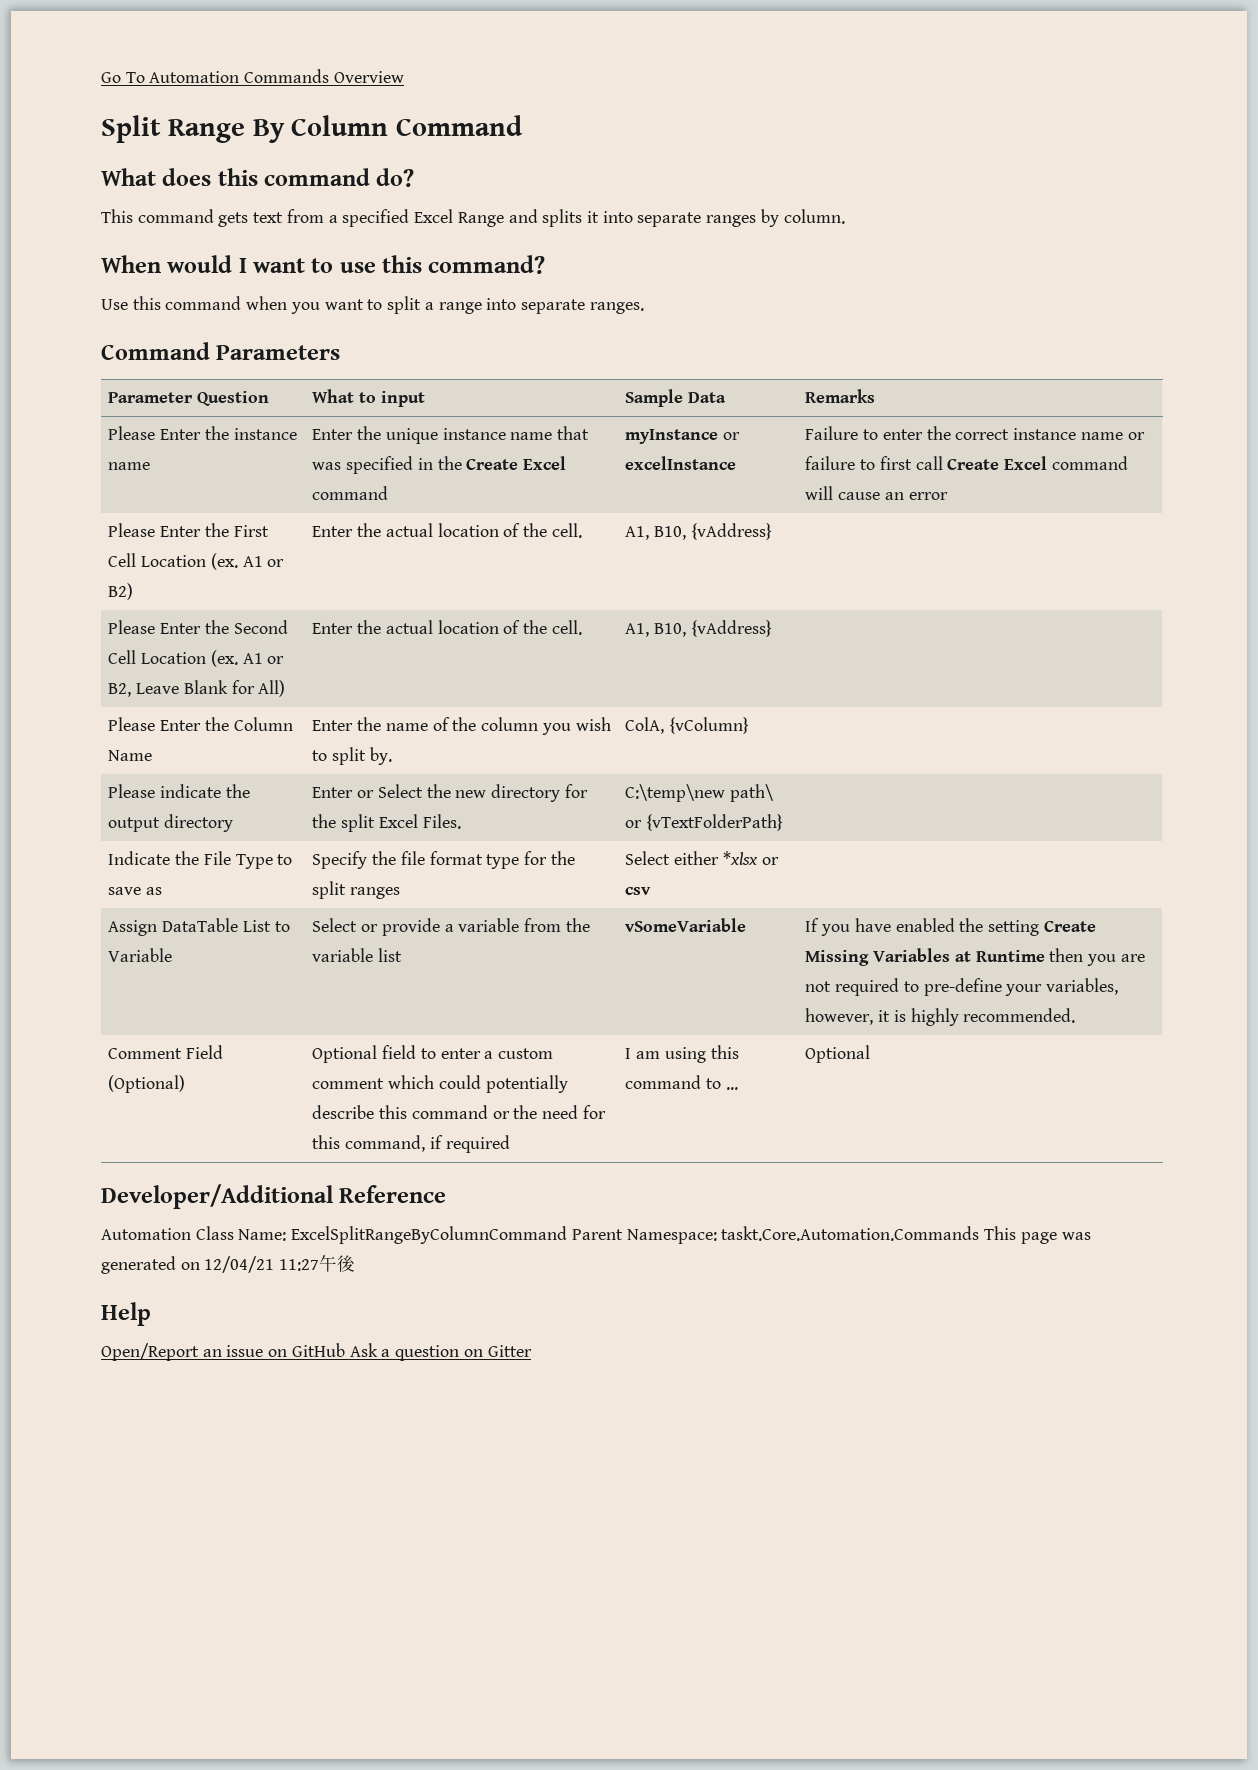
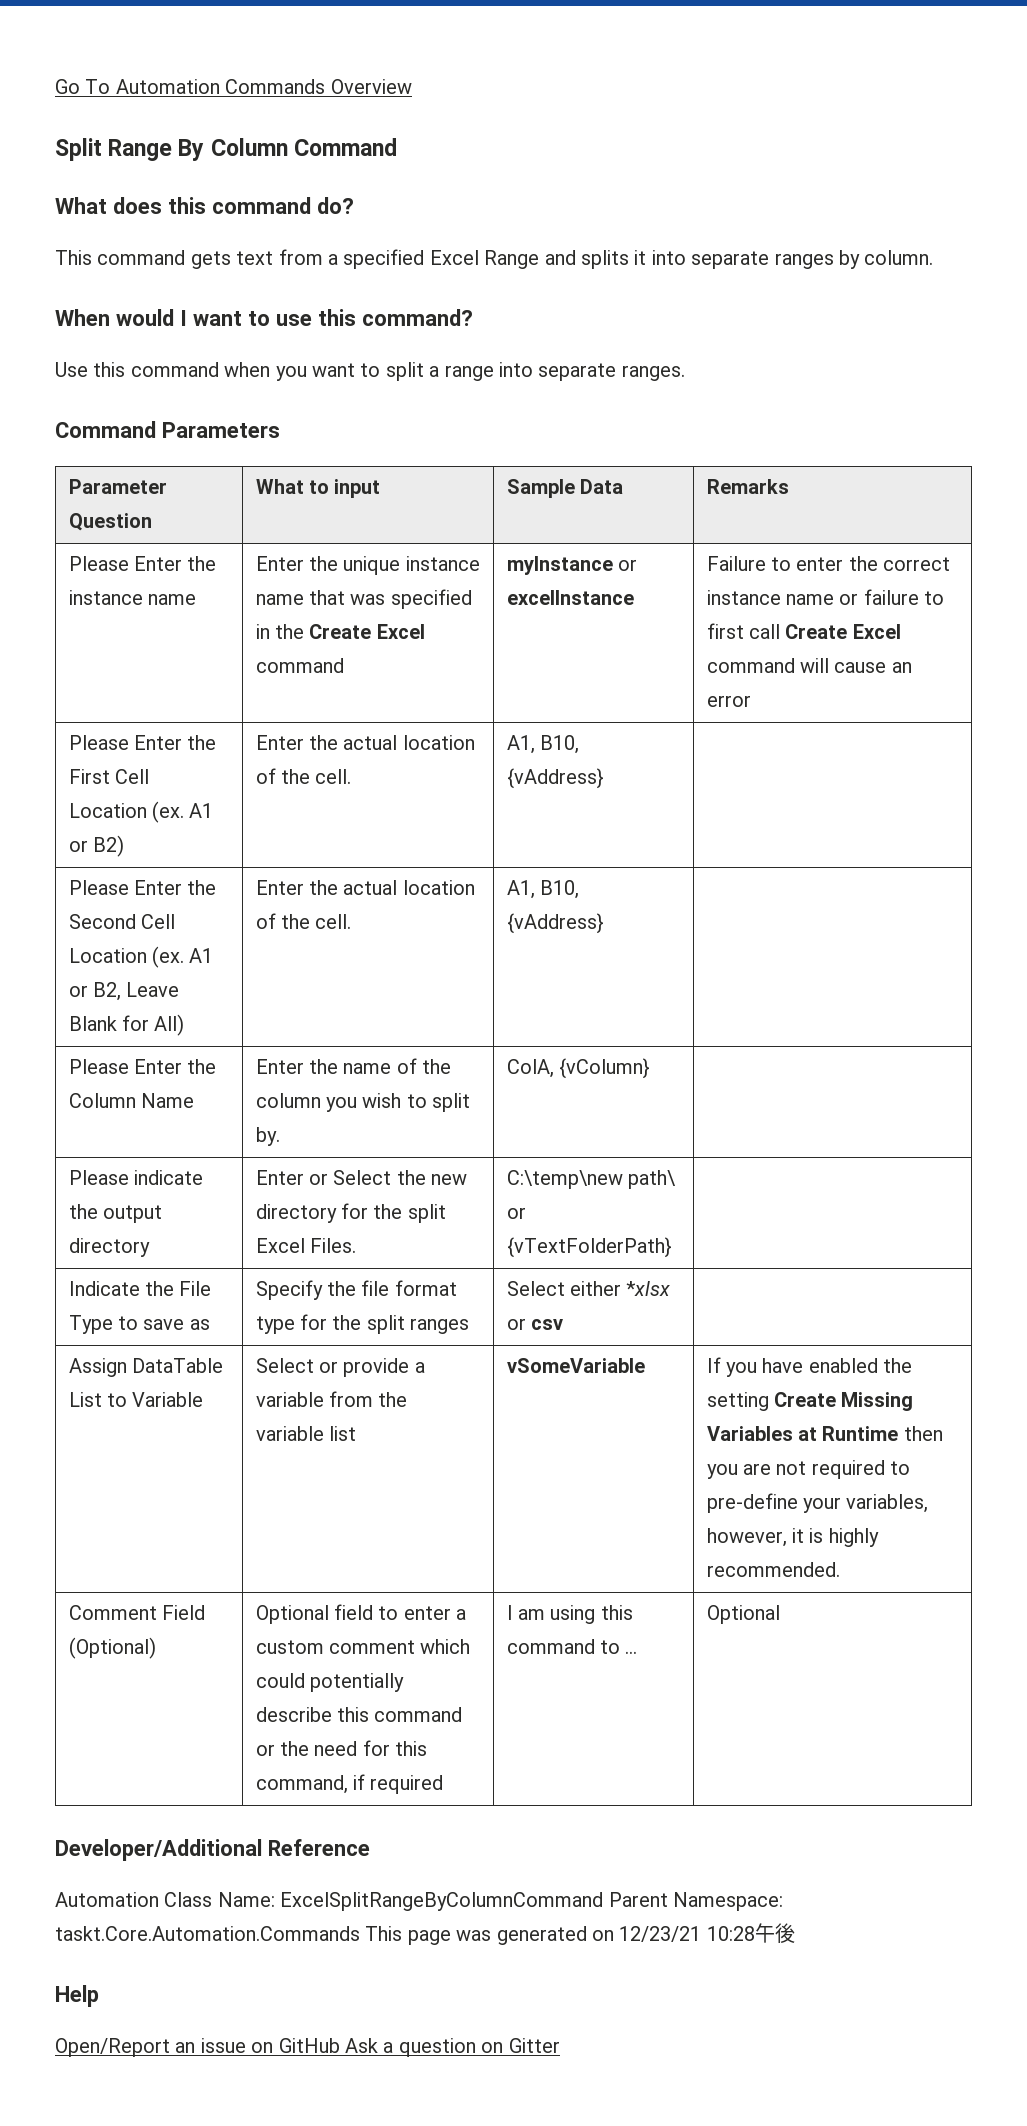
- Automation Class Name: ExcelSplitRangeByColumnCommand Parent Namespace: taskt.Core.Automation.Commands This page was generated on 12/04/21 11:27午後
+ Automation Class Name: ExcelSplitRangeByColumnCommand Parent Namespace: taskt.Core.Automation.Commands This page was generated on 12/23/21 10:28午後

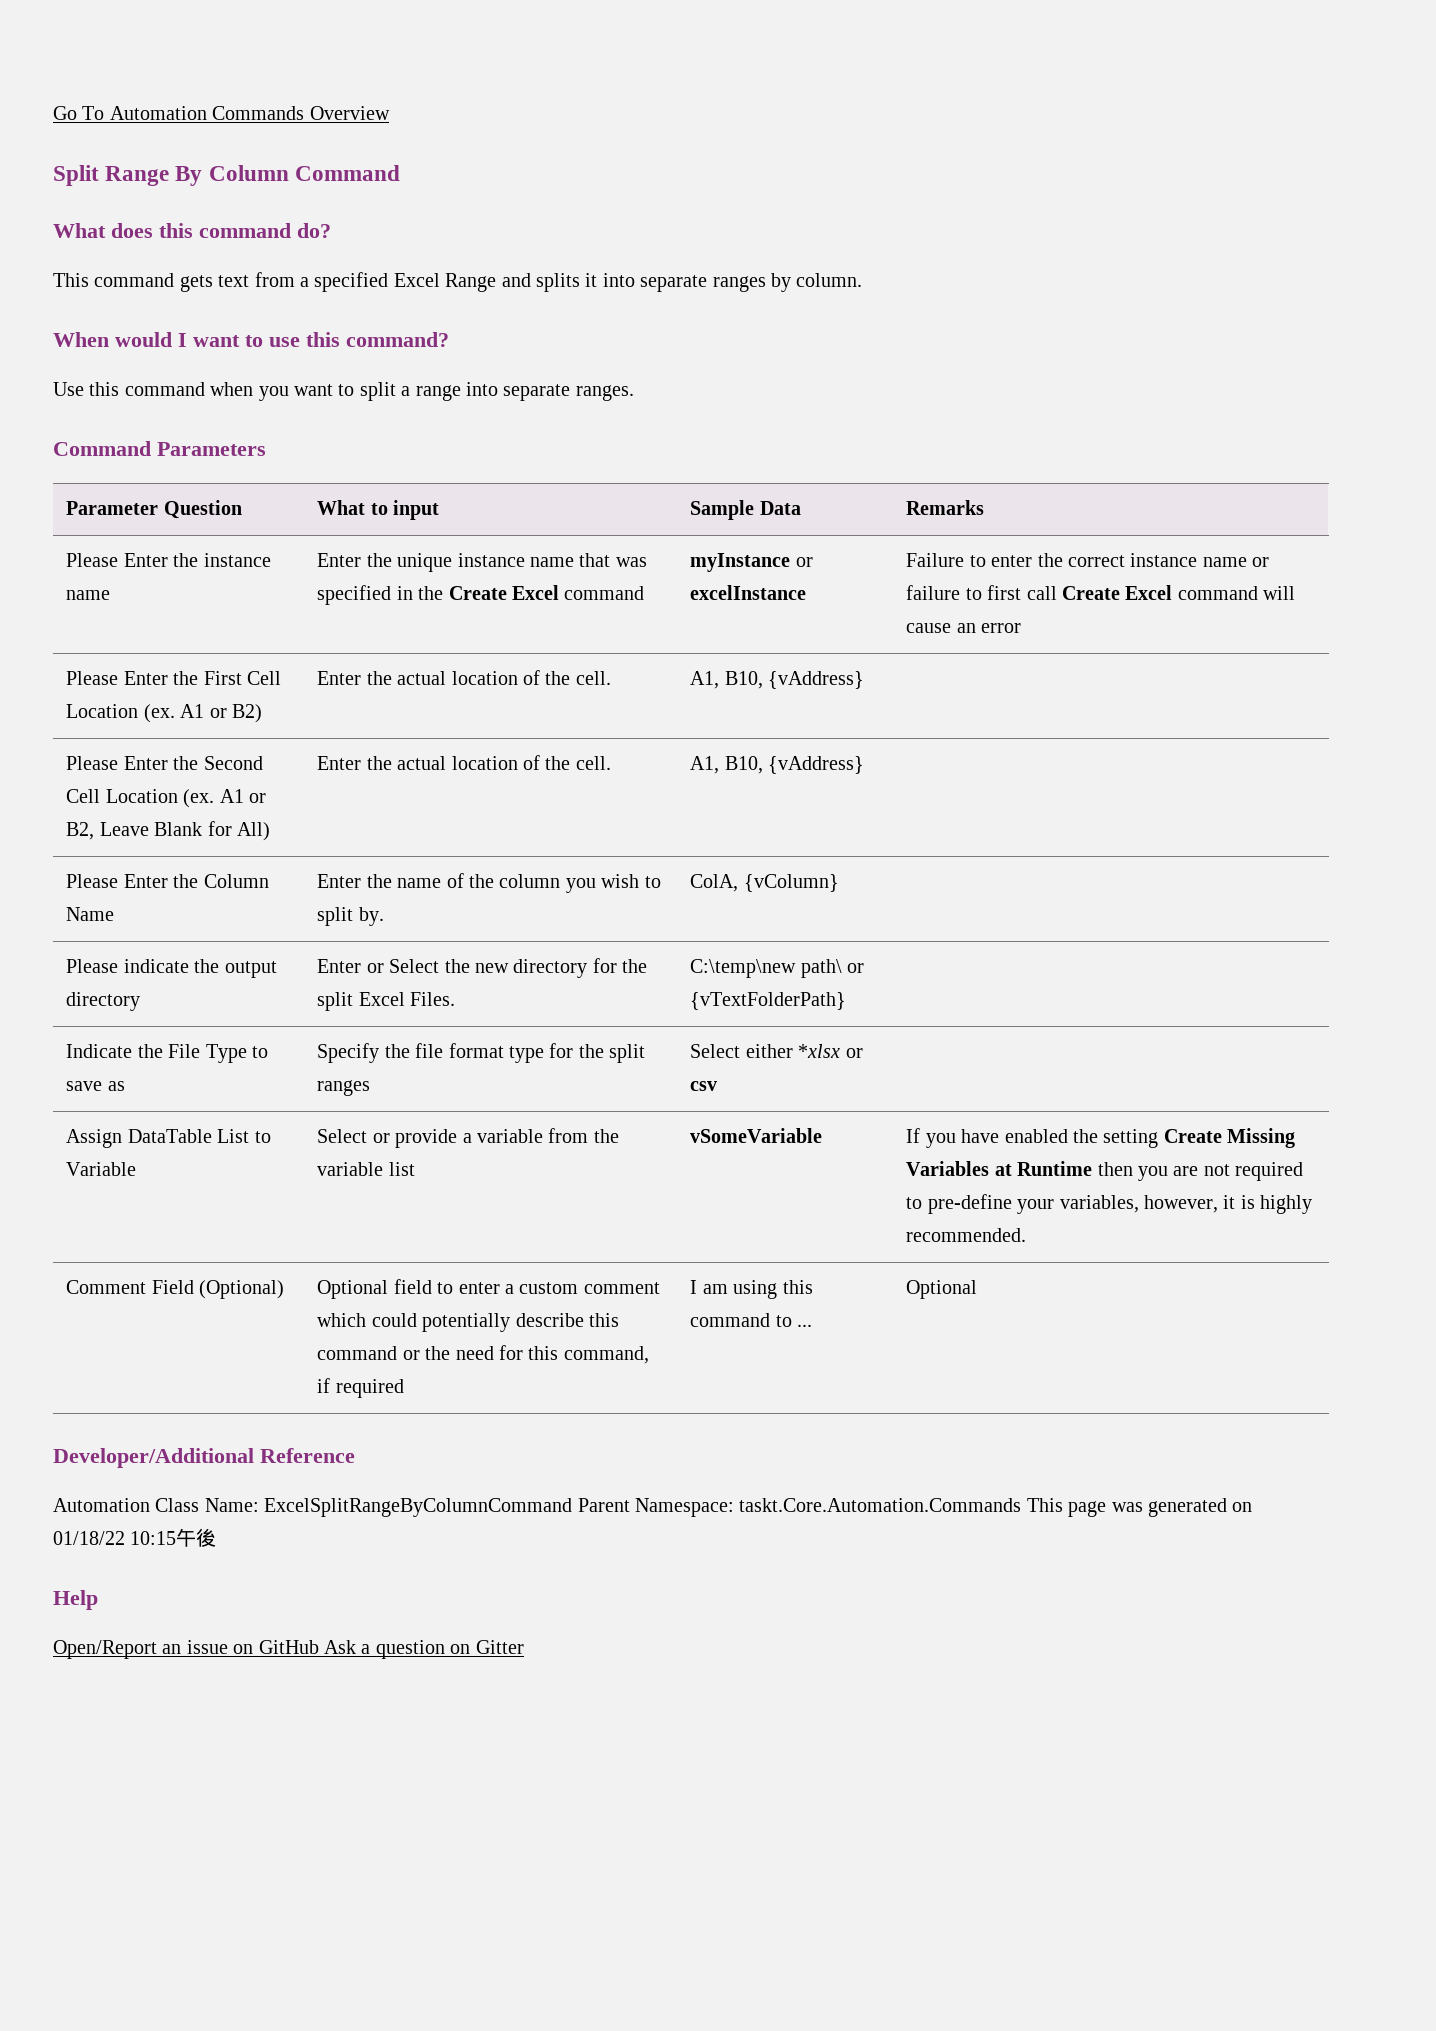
- Automation Class Name: ExcelSplitRangeByColumnCommand Parent Namespace: taskt.Core.Automation.Commands This page was generated on 12/23/21 10:28午後
+ Automation Class Name: ExcelSplitRangeByColumnCommand Parent Namespace: taskt.Core.Automation.Commands This page was generated on 01/18/22 10:15午後

